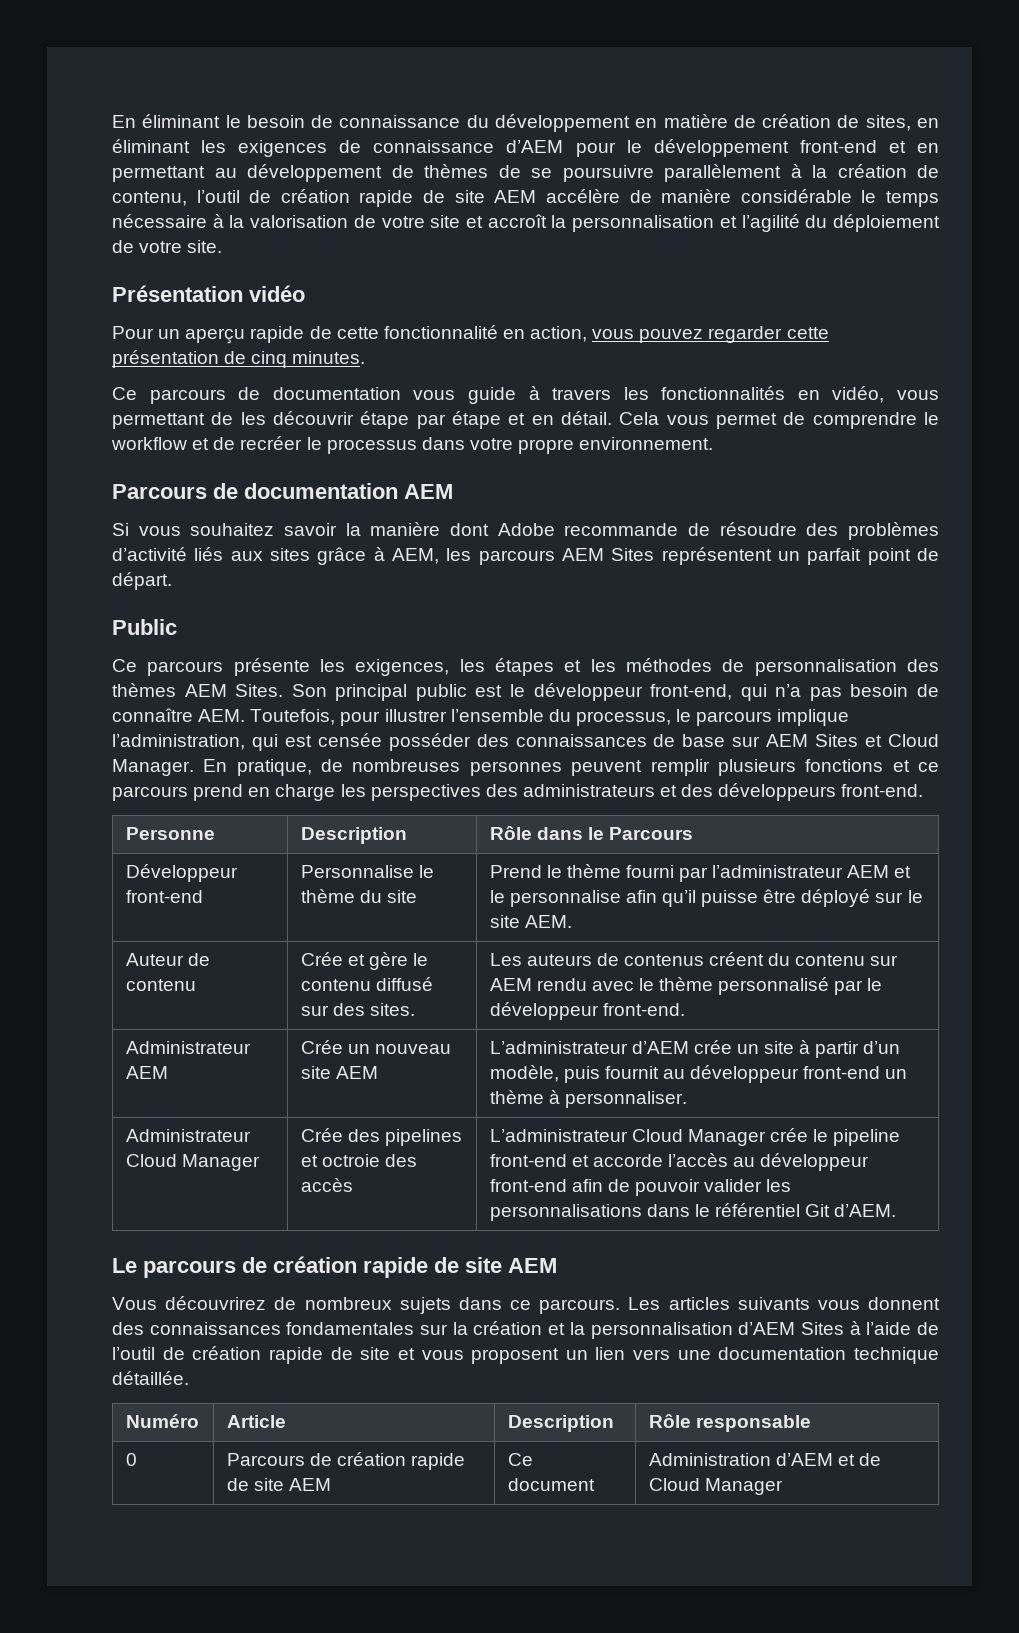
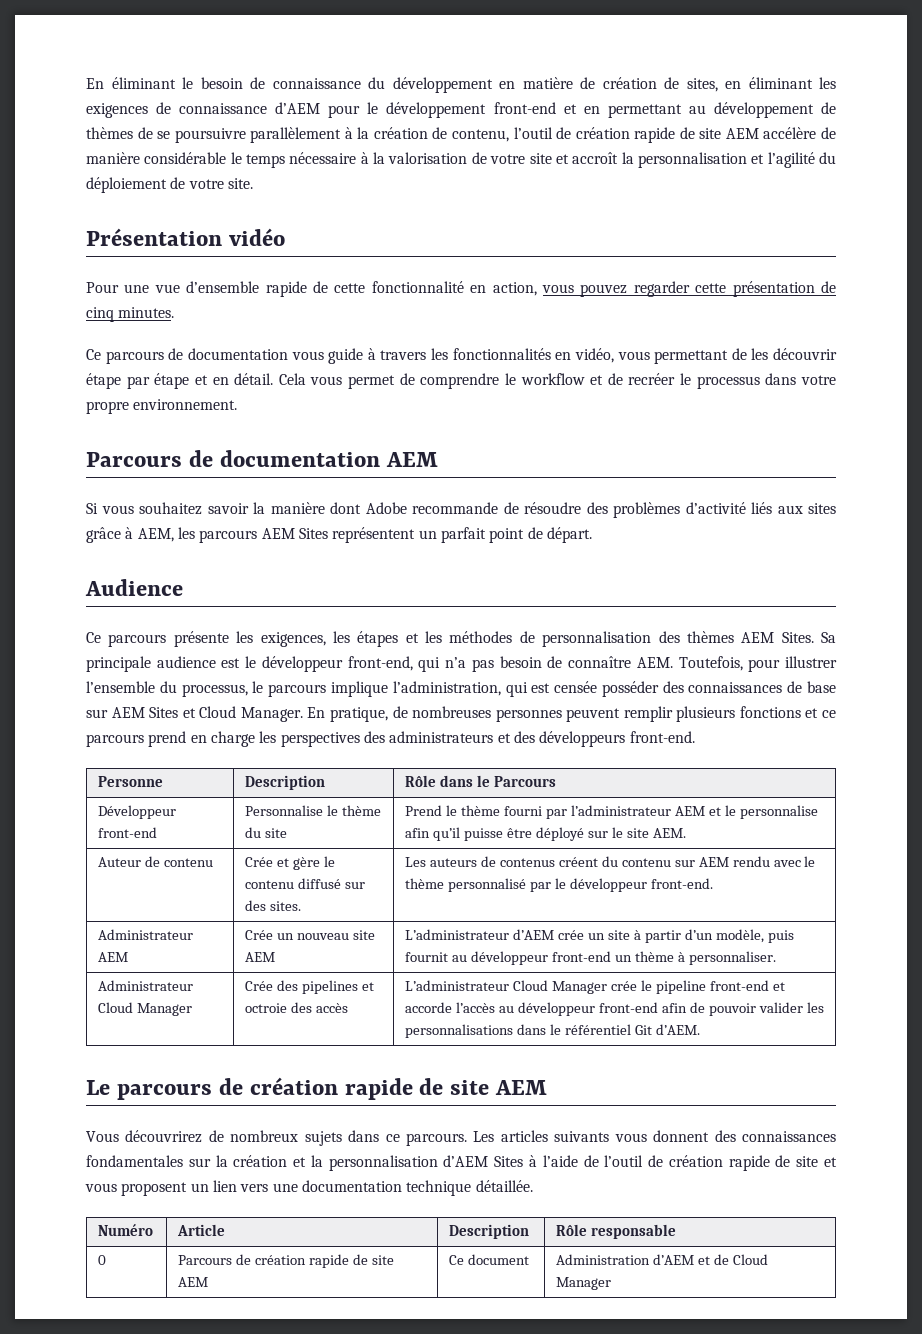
- Pour un aperçu rapide de cette fonctionnalité en action, vous pouvez regarder cette présentation de cinq minutes.
+ Pour une vue d’ensemble rapide de cette fonctionnalité en action, vous pouvez regarder cette présentation de cinq minutes.
- Public
+ Audience
- Son principal public est le développeur front-end, qui n’a pas besoin de connaître AEM. Toutefois, pour illustrer l’ensemble du processus, le parcours implique l’administration, qui est censée posséder des connaissances de base sur AEM Sites et Cloud Manager.
+ Sa principale audience est le développeur front-end, qui n’a pas besoin de connaître AEM. Toutefois, pour illustrer l’ensemble du processus, le parcours implique l’administration, qui est censée posséder des connaissances de base sur AEM Sites et Cloud Manager.

